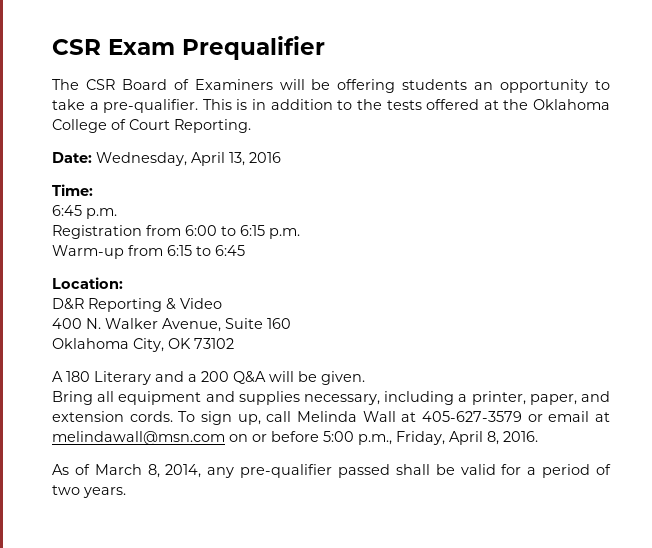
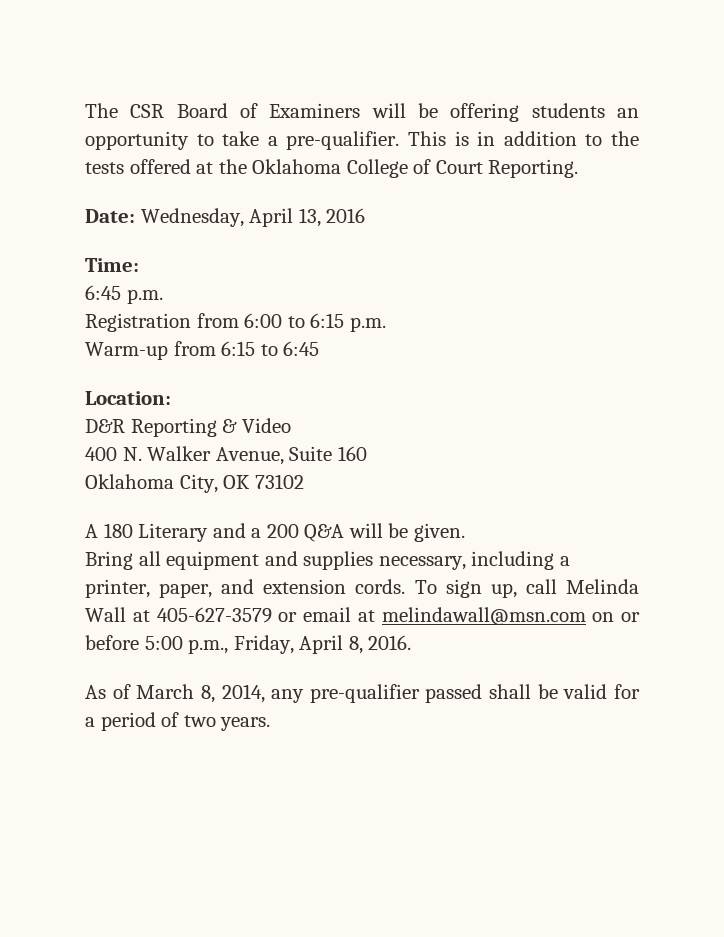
- CSR Exam Prequalifier

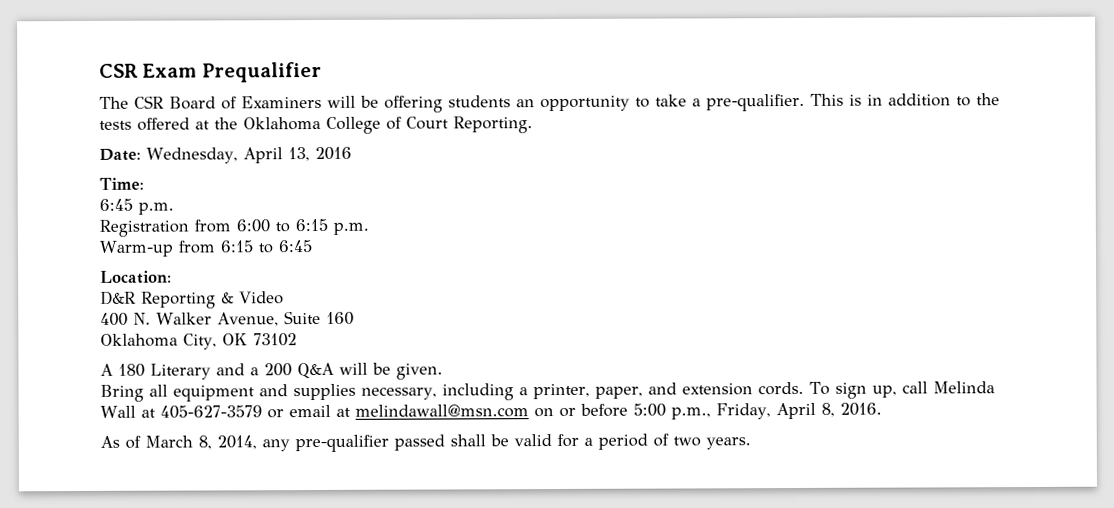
+ CSR Exam Prequalifier

